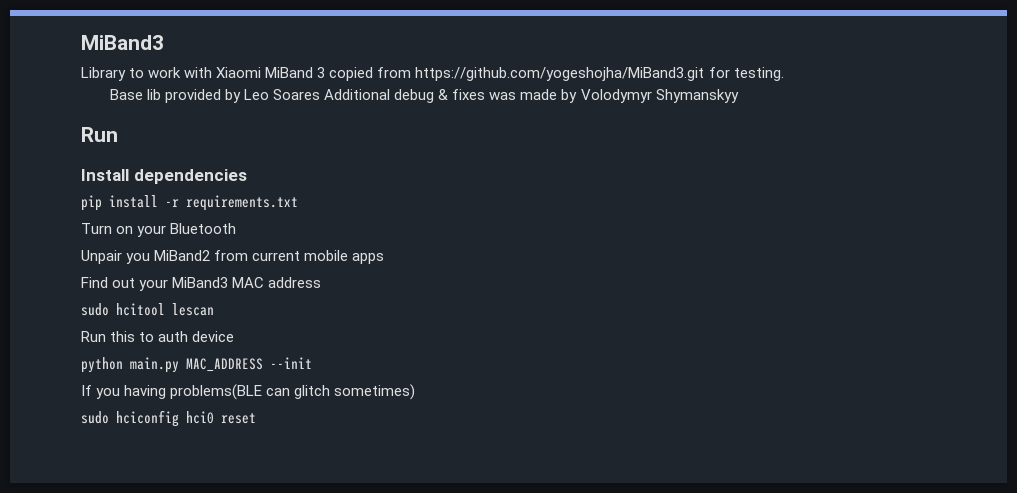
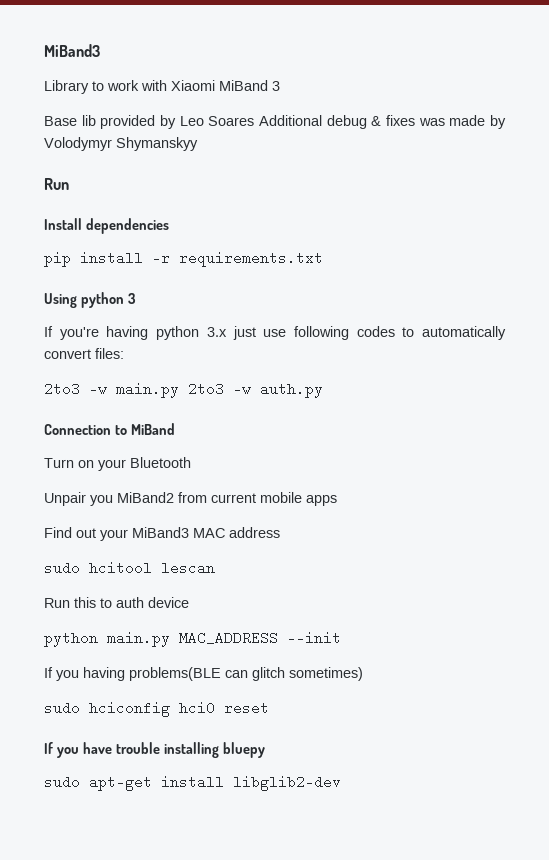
- Library to work with Xiaomi MiBand 3 copied from https://github.com/yogeshojha/MiBand3.git for testing.
+ Library to work with Xiaomi MiBand 3
+ Using python 3
+ If you're having python 3.x just use following codes to automatically convert files:
+ 2to3 -w main.py 2to3 -w auth.py
+ Connection to MiBand
+ If you have trouble installing bluepy
+ sudo apt-get install libglib2-dev

